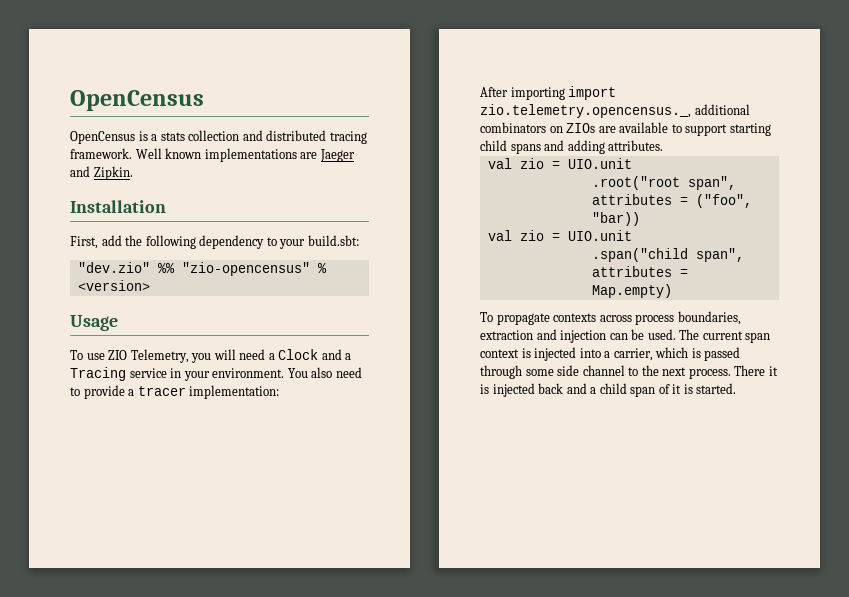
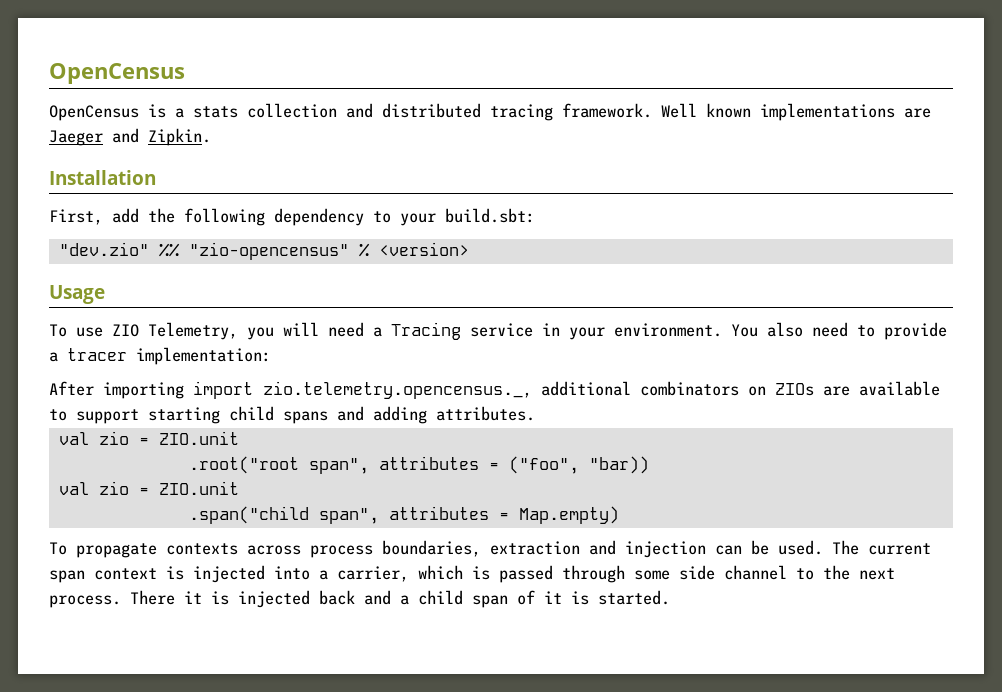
- To use ZIO Telemetry, you will need a Clock and a Tracing service in your environment.
+ To use ZIO Telemetry, you will need a Tracing service in your environment.
  After importing import zio.telemetry.opencensus._, additional combinators on ZIOs are available to support starting child spans and adding attributes.
- val zio = UIO.unit
+ val zio = ZIO.unit
  .root("root span", attributes = ("foo", "bar))
- val zio = UIO.unit
+ val zio = ZIO.unit

